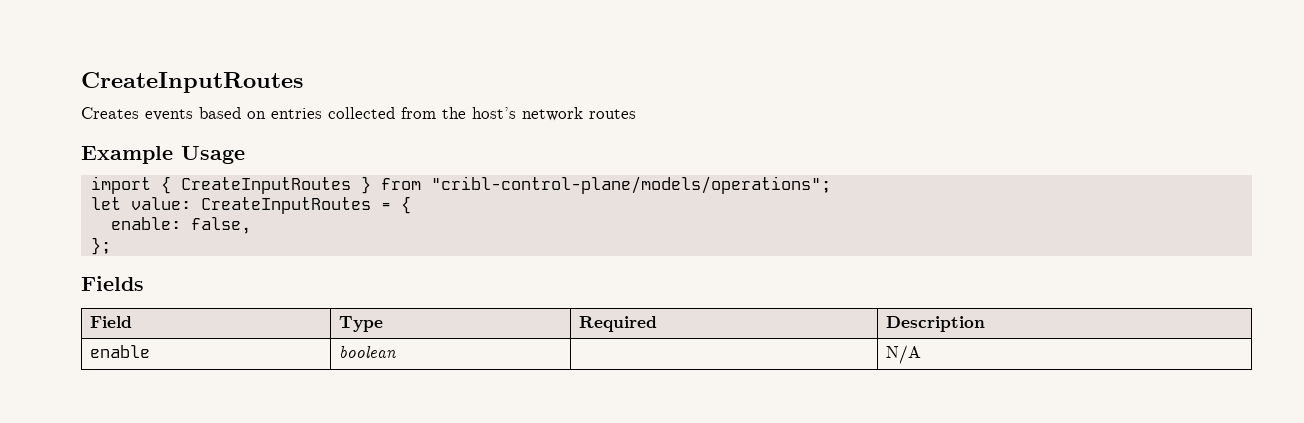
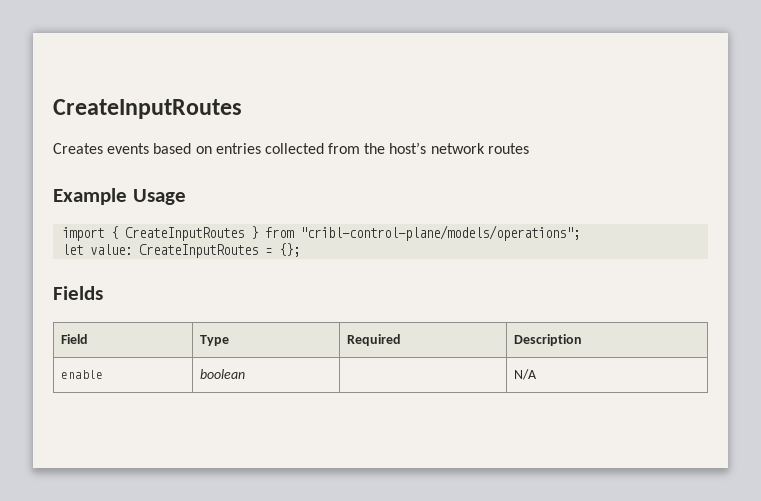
- let value: CreateInputRoutes = {
- enable: false,
- };
+ let value: CreateInputRoutes = {};

